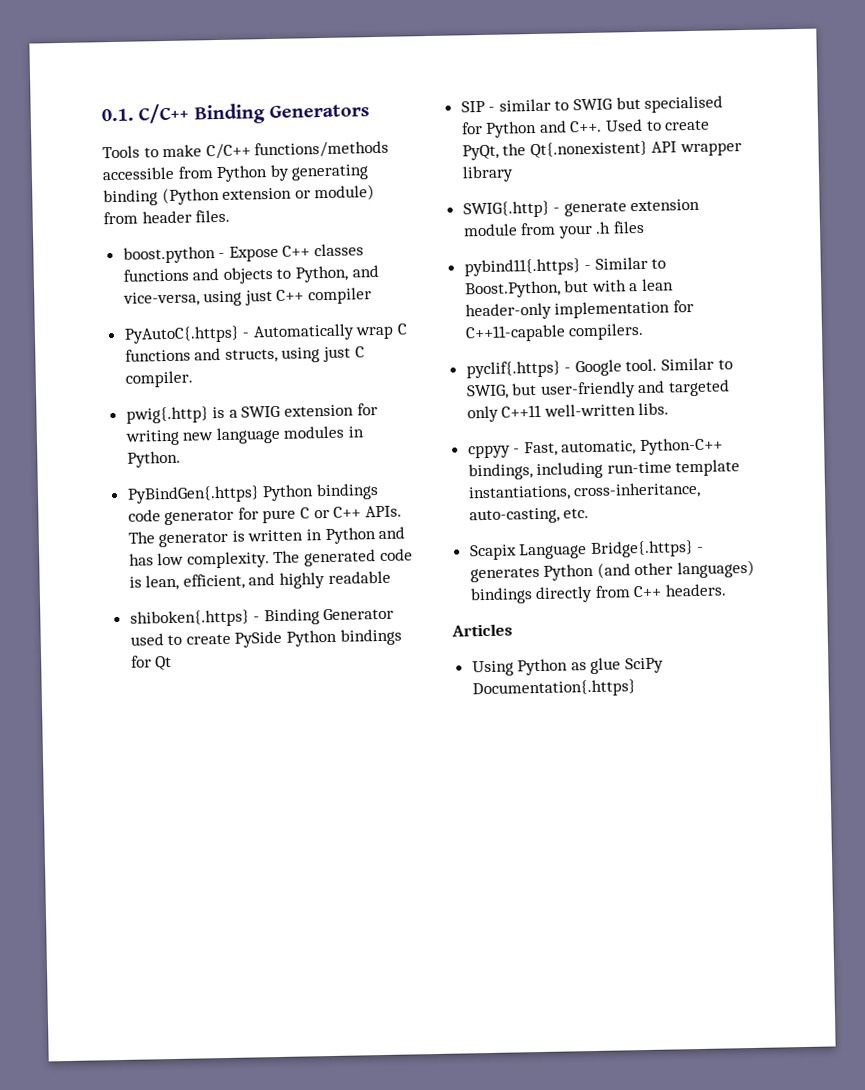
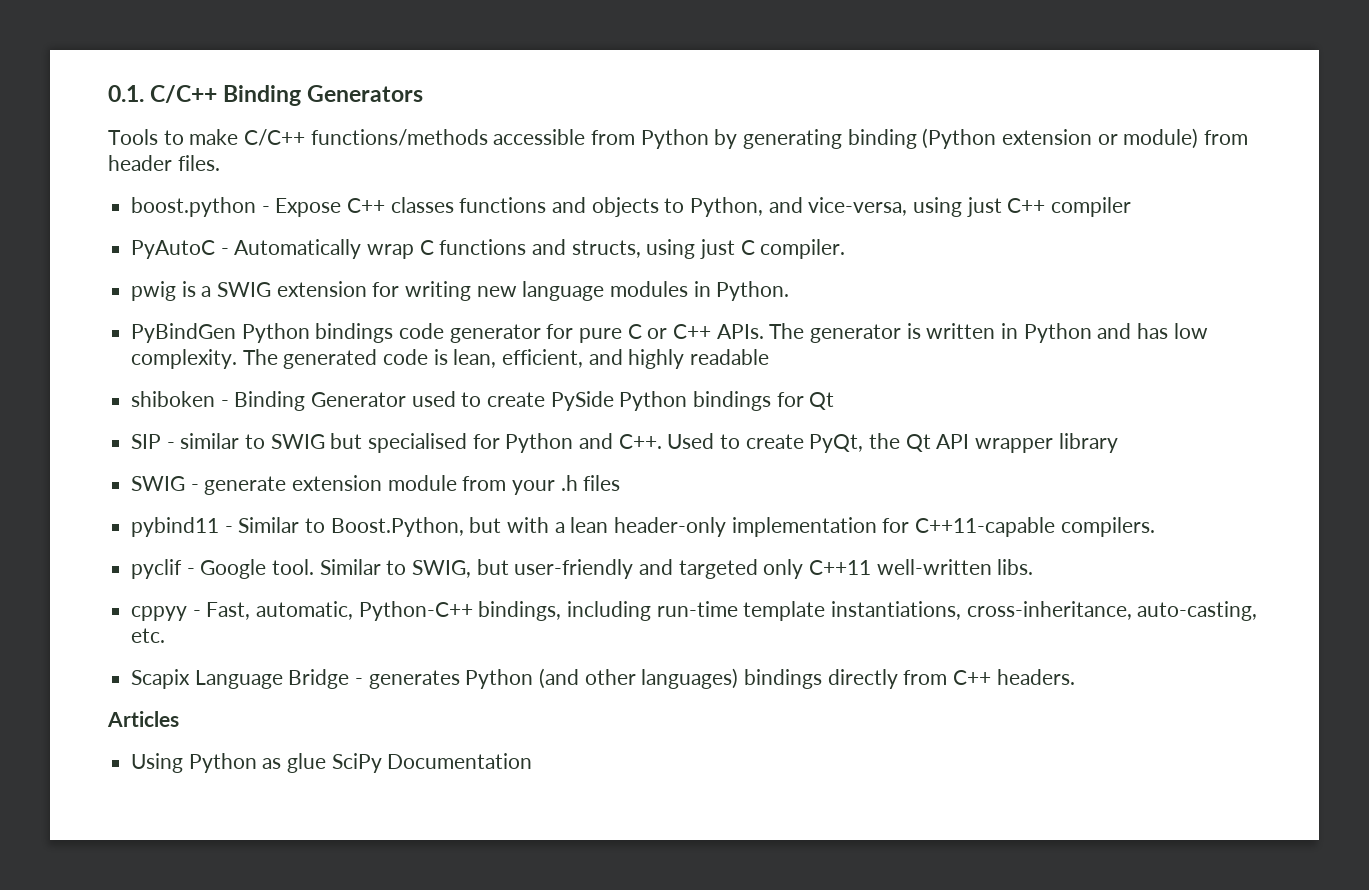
- PyAutoC{.https} - Automatically wrap C functions and structs, using just C compiler.
+ PyAutoC - Automatically wrap C functions and structs, using just C compiler.
- pwig{.http} is a SWIG extension for writing new language modules in Python.
+ pwig is a SWIG extension for writing new language modules in Python.
- PyBindGen{.https} Python bindings code generator for pure C or C++ APIs.
+ PyBindGen Python bindings code generator for pure C or C++ APIs.
- shiboken{.https} - Binding Generator used to create PySide Python bindings for Qt
+ shiboken - Binding Generator used to create PySide Python bindings for Qt
- SIP - similar to SWIG but specialised for Python and C++. Used to create PyQt, the Qt{.nonexistent} API wrapper library
+ SIP - similar to SWIG but specialised for Python and C++. Used to create PyQt, the Qt API wrapper library
- SWIG{.http} - generate extension module from your .h files
+ SWIG - generate extension module from your .h files
- pybind11{.https} - Similar to Boost.Python, but with a lean header-only implementation for C++11-capable compilers.
+ pybind11 - Similar to Boost.Python, but with a lean header-only implementation for C++11-capable compilers.
- pyclif{.https} - Google tool.
+ pyclif - Google tool.
- Scapix Language Bridge{.https} - generates Python (and other languages) bindings directly from C++ headers.
+ Scapix Language Bridge - generates Python (and other languages) bindings directly from C++ headers.
- Using Python as glue SciPy Documentation{.https}
+ Using Python as glue SciPy Documentation

